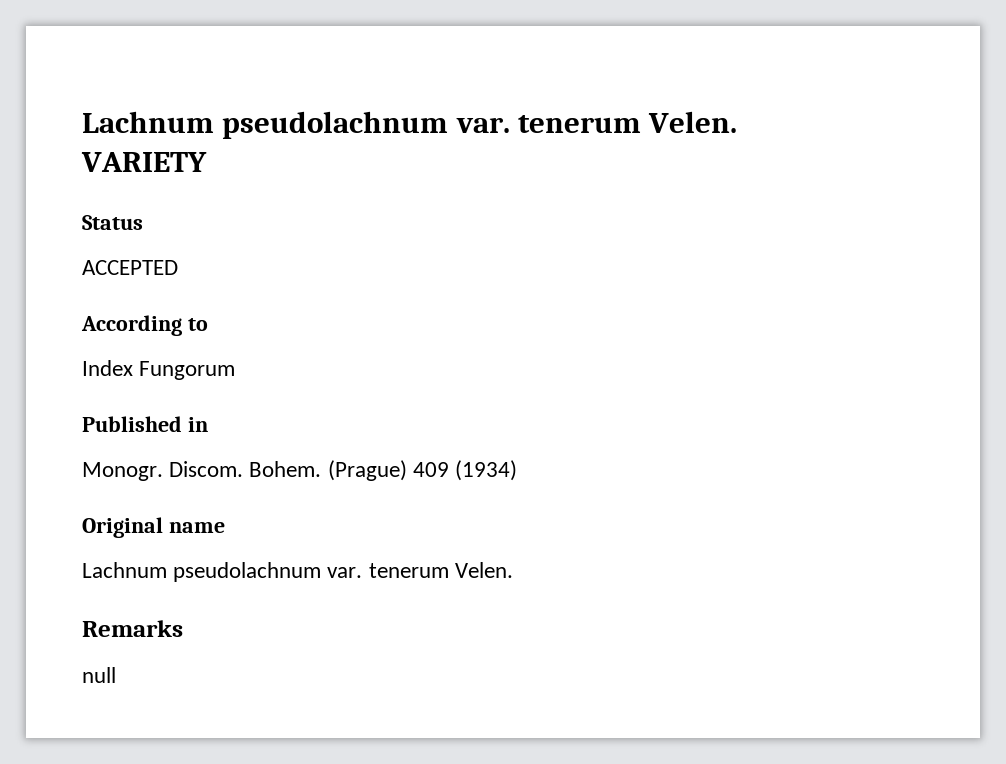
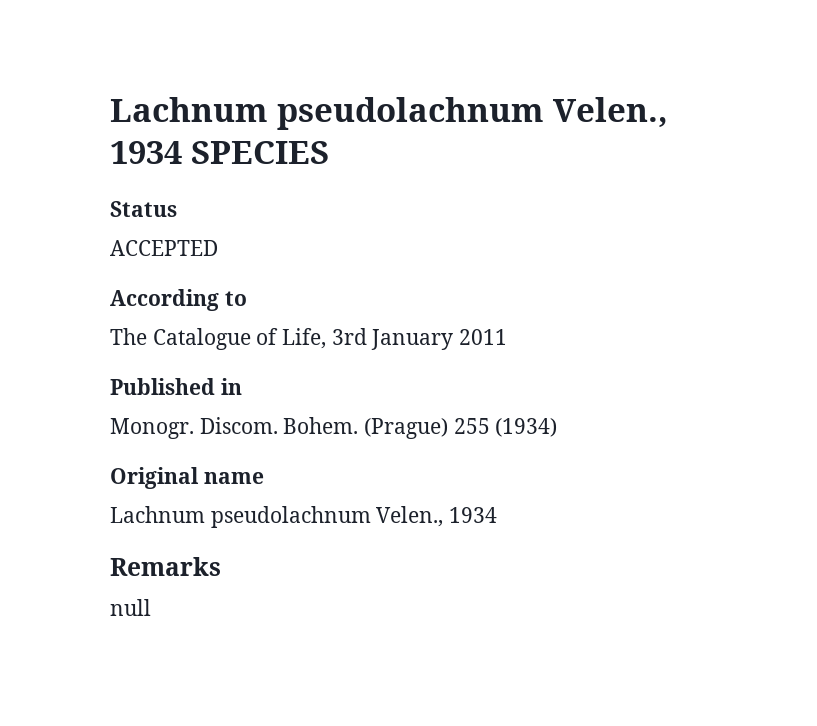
- Lachnum pseudolachnum var. tenerum Velen. VARIETY
+ Lachnum pseudolachnum Velen., 1934 SPECIES
- Index Fungorum
+ The Catalogue of Life, 3rd January 2011
- (Prague) 409 (1934)
+ (Prague) 255 (1934)
  Original name
- Lachnum pseudolachnum var. tenerum Velen.
+ Lachnum pseudolachnum Velen., 1934

